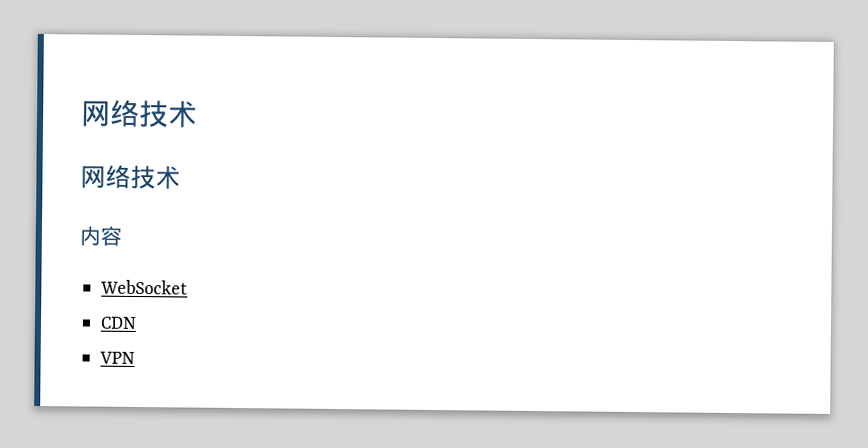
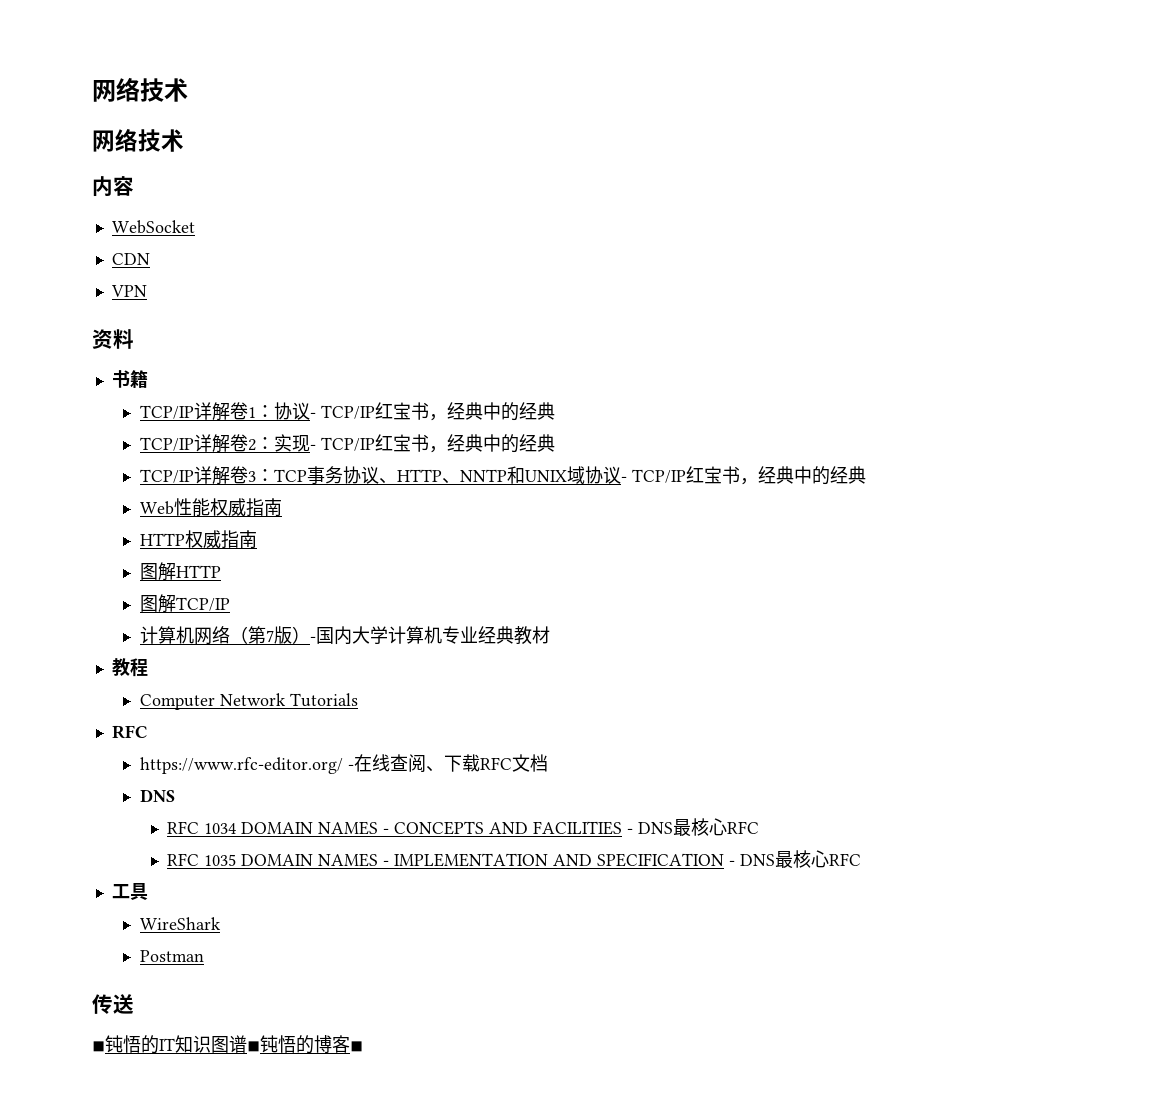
+ 资料
+ 书籍
+ TCP/IP详解卷1：协议- TCP/IP红宝书，经典中的经典
+ TCP/IP详解卷2：实现- TCP/IP红宝书，经典中的经典
+ TCP/IP详解卷3：TCP事务协议、HTTP、NNTP和UNIX域协议- TCP/IP红宝书，经典中的经典
+ Web性能权威指南
+ HTTP权威指南
+ 图解HTTP
+ 图解TCP/IP
+ 计算机网络（第7版）-国内大学计算机专业经典教材
+ 教程
+ Computer Network Tutorials
+ RFC
+ https://www.rfc-editor.org/ -在线查阅、下载RFC文档
+ DNS
+ RFC 1034 DOMAIN NAMES - CONCEPTS AND FACILITIES - DNS最核心RFC
+ RFC 1035 DOMAIN NAMES - IMPLEMENTATION AND SPECIFICATION - DNS最核心RFC
+ 工具
+ WireShark
+ Postman
+ 传送
+ ◾钝悟的IT知识图谱◾钝悟的博客◾

